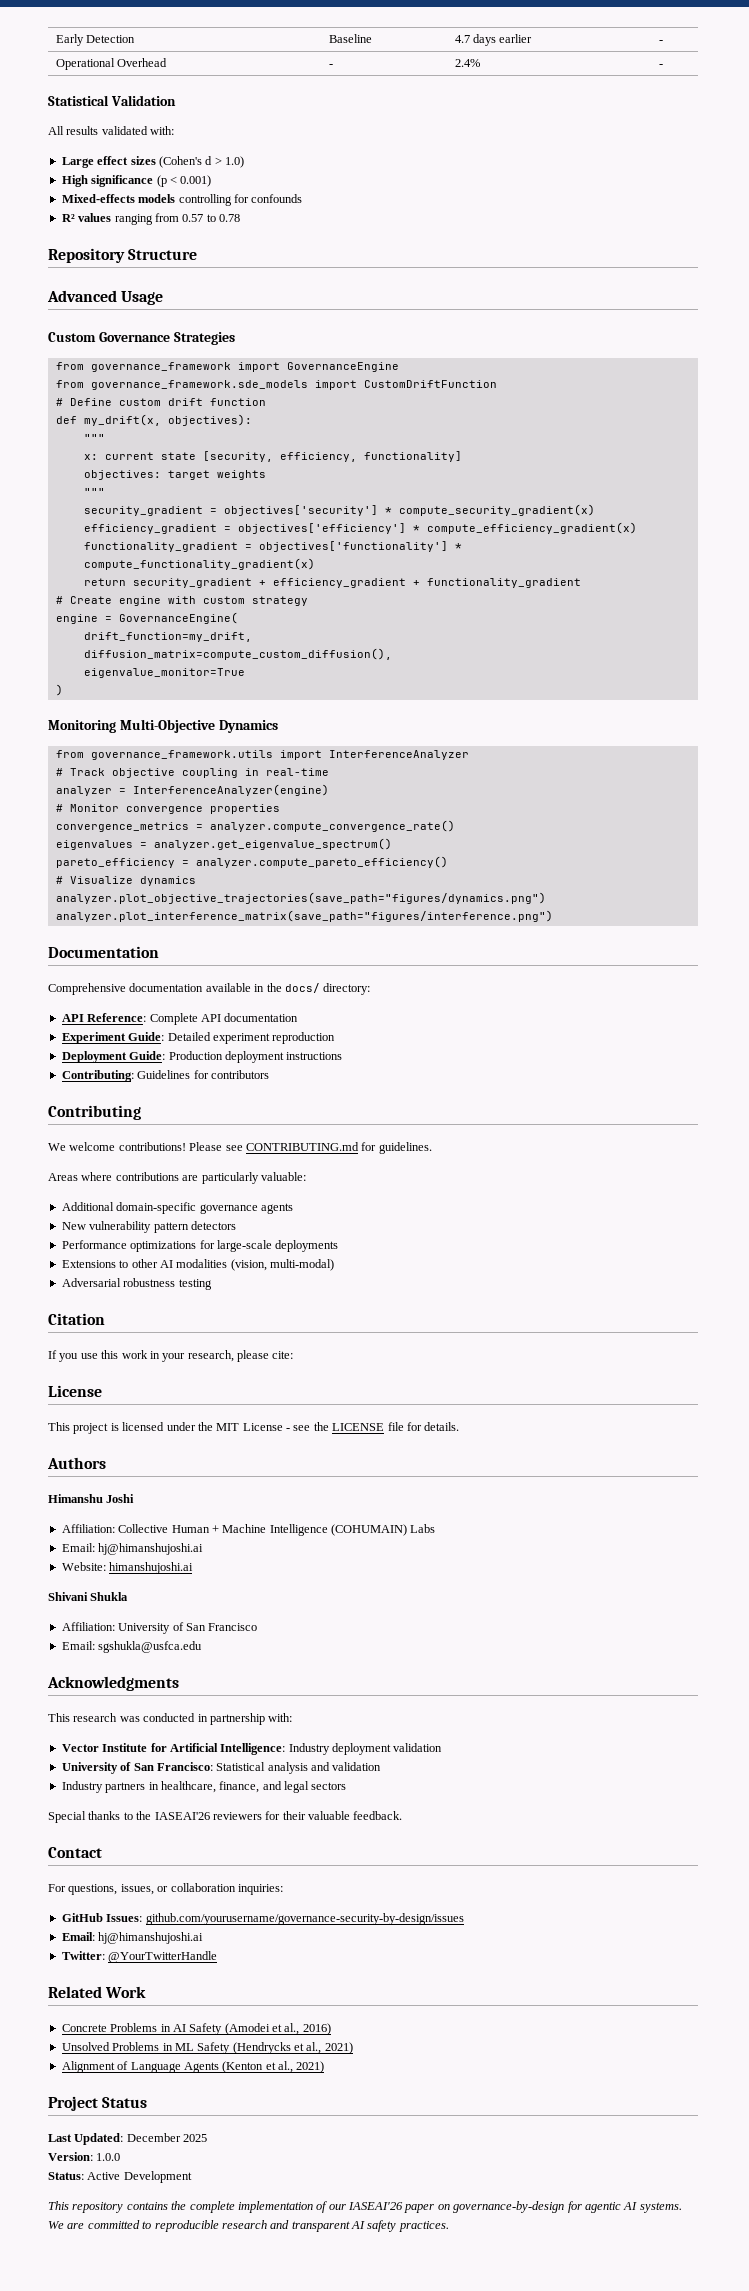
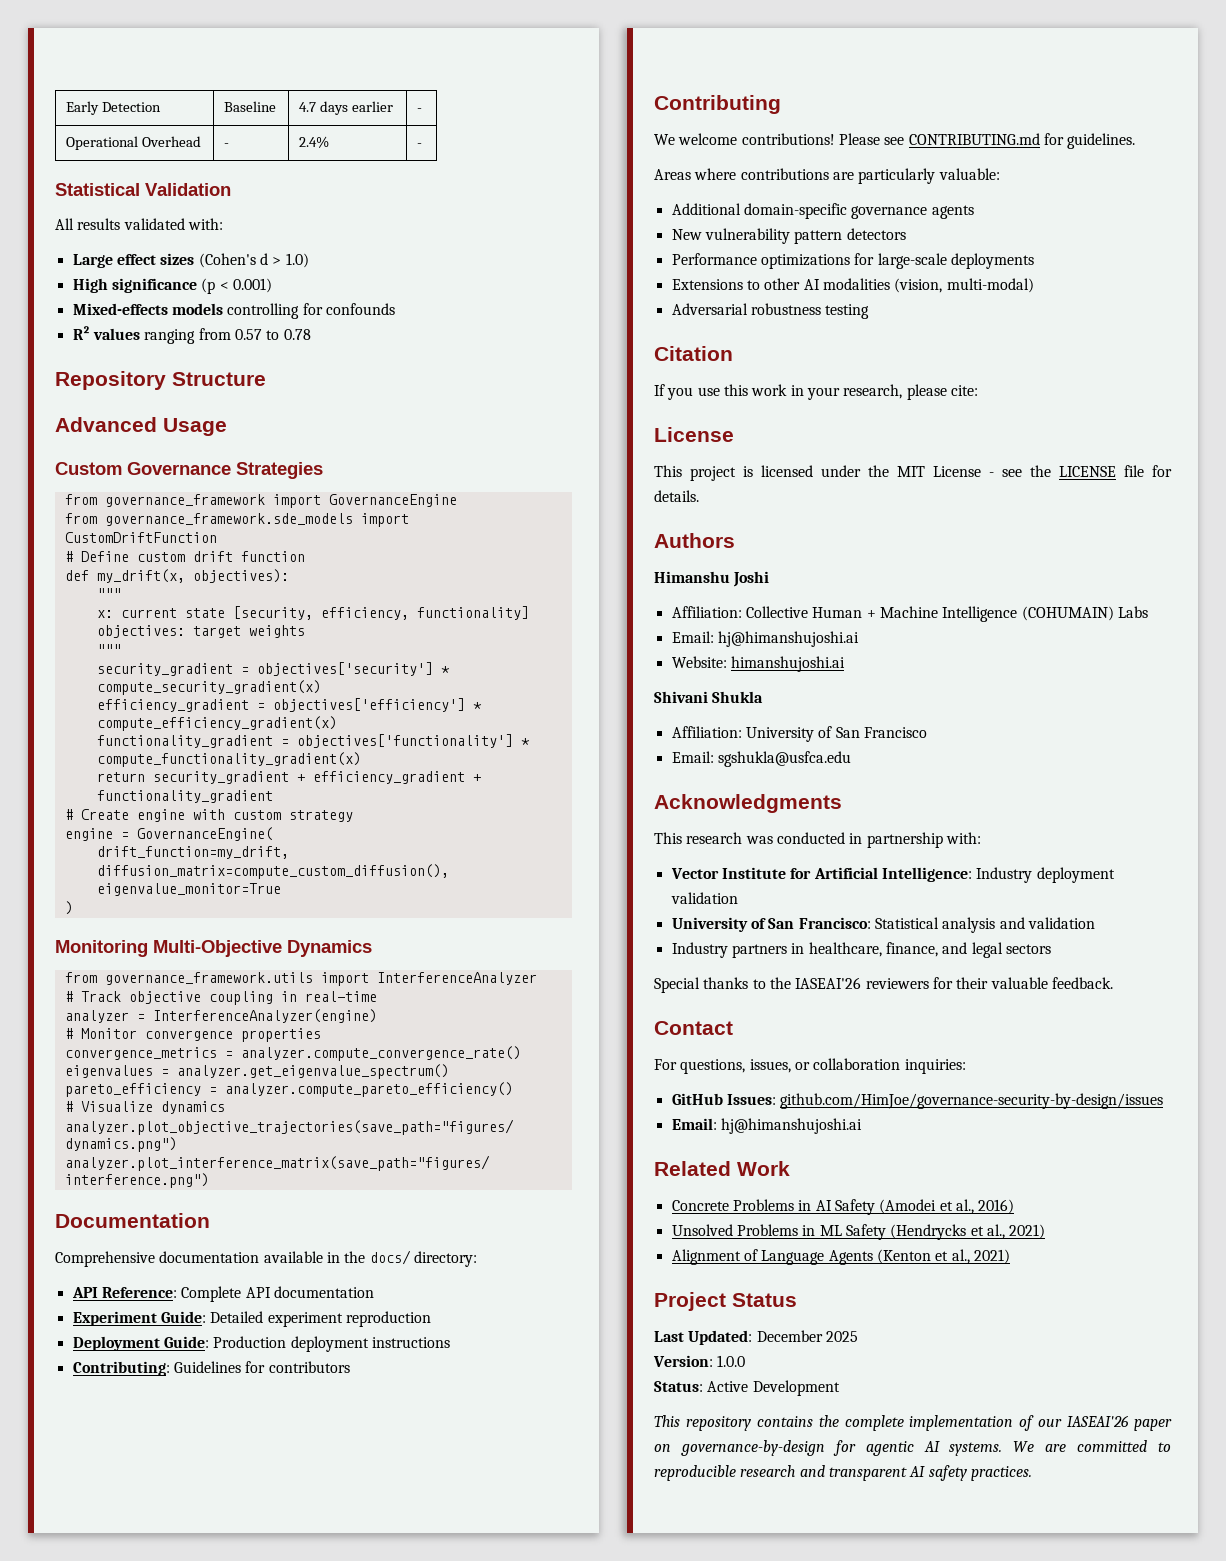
- GitHub Issues: github.com/yourusername/governance-security-by-design/issues
+ GitHub Issues: github.com/HimJoe/governance-security-by-design/issues
  Email: hj@himanshujoshi.ai
- Twitter: @YourTwitterHandle

